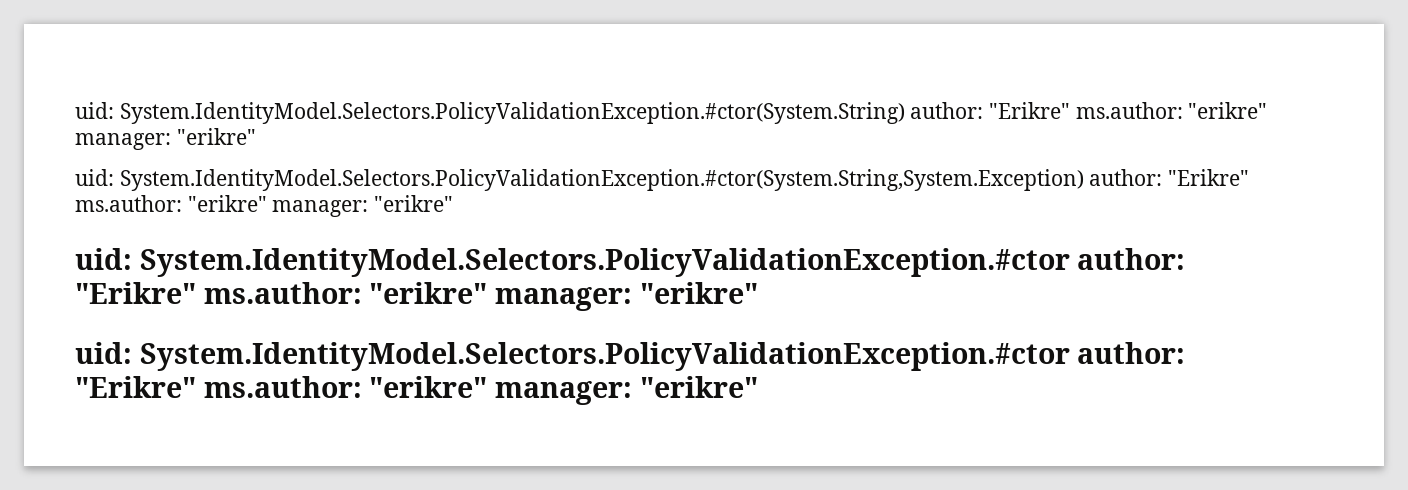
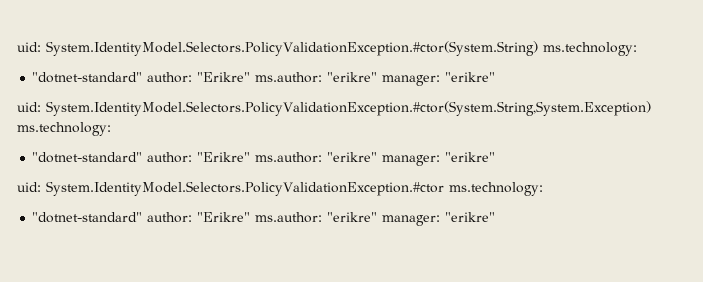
- uid: System.IdentityModel.Selectors.PolicyValidationException.#ctor(System.String) author: "Erikre" ms.author: "erikre" manager: "erikre"
+ uid: System.IdentityModel.Selectors.PolicyValidationException.#ctor(System.String) ms.technology:
+ "dotnet-standard" author: "Erikre" ms.author: "erikre" manager: "erikre"
- uid: System.IdentityModel.Selectors.PolicyValidationException.#ctor(System.String,System.Exception) author: "Erikre" ms.author: "erikre" manager: "erikre"
- uid: System.IdentityModel.Selectors.PolicyValidationException.#ctor author: "Erikre" ms.author: "erikre" manager: "erikre"
- uid: System.IdentityModel.Selectors.PolicyValidationException.#ctor author: "Erikre" ms.author: "erikre" manager: "erikre"
+ uid: System.IdentityModel.Selectors.PolicyValidationException.#ctor(System.String,System.Exception) ms.technology:
+ "dotnet-standard" author: "Erikre" ms.author: "erikre" manager: "erikre"
+ uid: System.IdentityModel.Selectors.PolicyValidationException.#ctor ms.technology:
+ "dotnet-standard" author: "Erikre" ms.author: "erikre" manager: "erikre"

